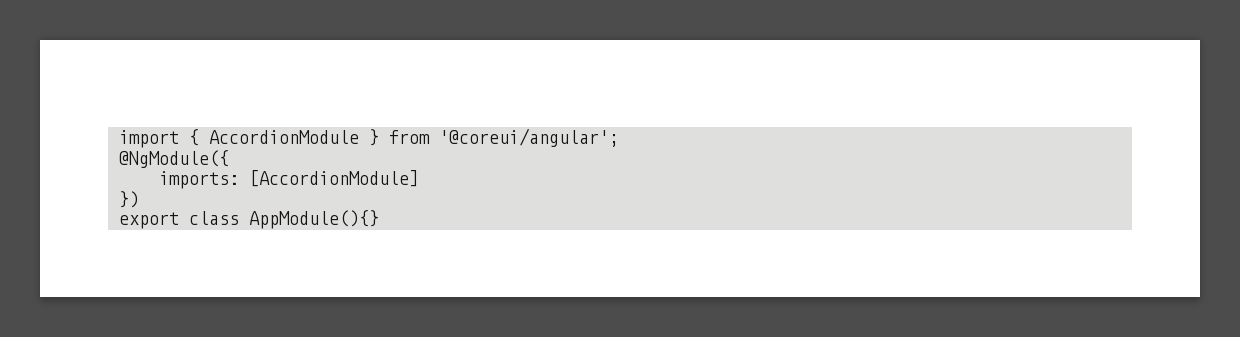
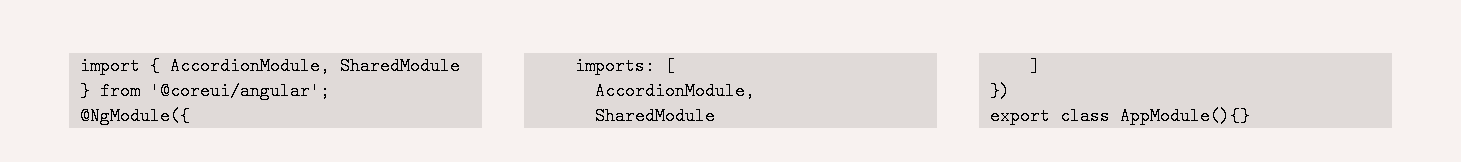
- import { AccordionModule } from '@coreui/angular';
+ import { AccordionModule, SharedModule } from '@coreui/angular';
- imports: [AccordionModule]
+ imports: [
+ AccordionModule,
+ SharedModule
+ ]

